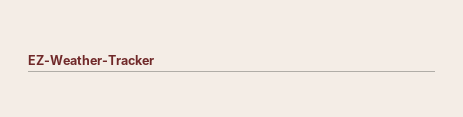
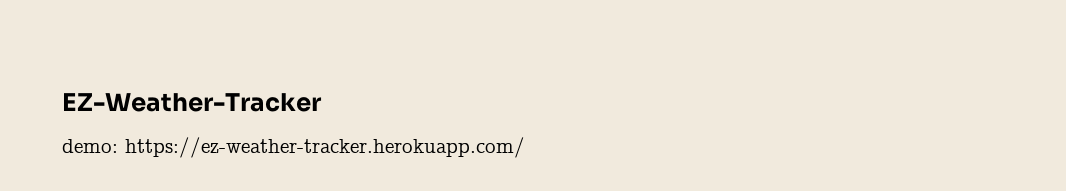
+ demo: https://ez-weather-tracker.herokuapp.com/

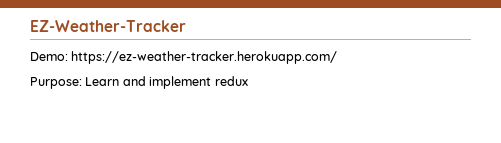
- demo: https://ez-weather-tracker.herokuapp.com/
+ Demo: https://ez-weather-tracker.herokuapp.com/
+ Purpose: Learn and implement redux

